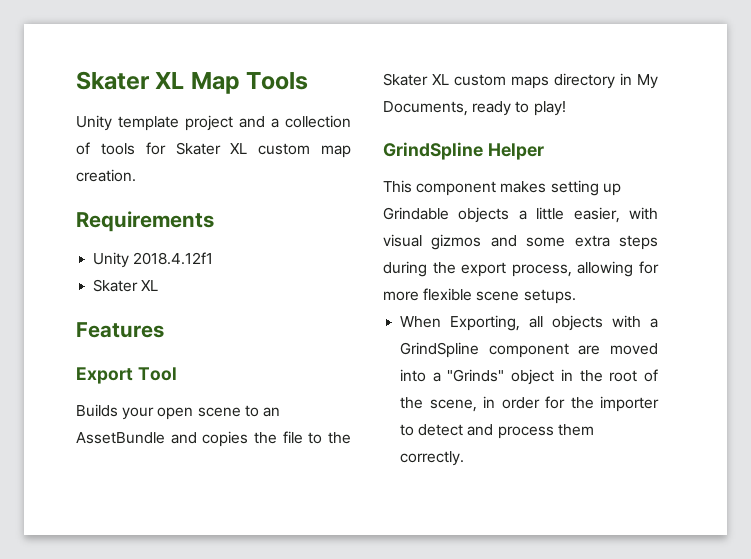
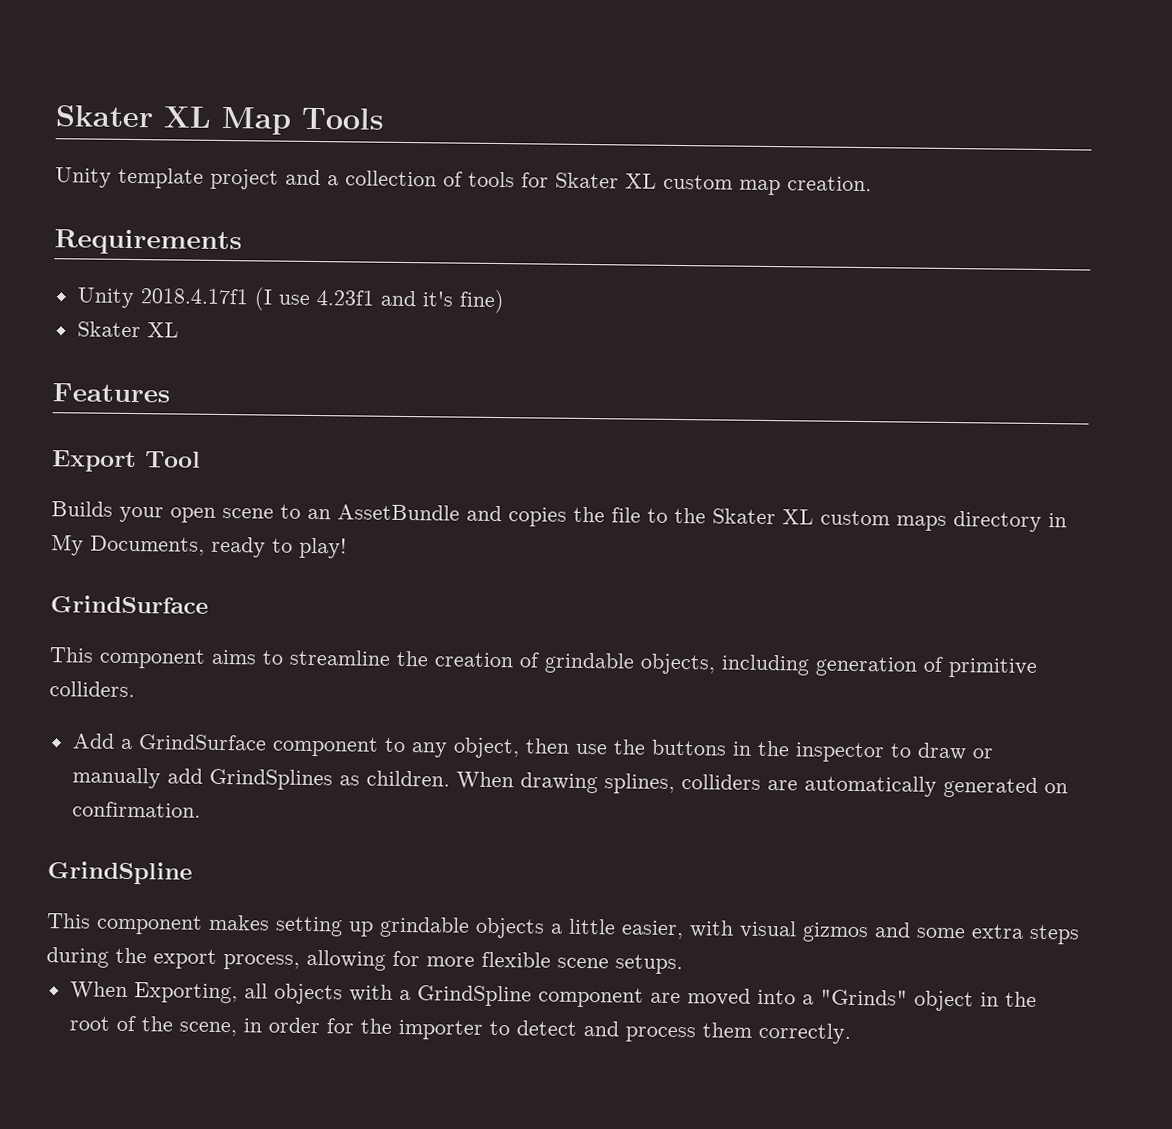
- Unity 2018.4.12f1
+ Unity 2018.4.17f1 (I use 4.23f1 and it's fine)
  Builds your open scene to an AssetBundle and copies the file to the Skater XL custom maps directory in My Documents, ready to play!
- GrindSpline Helper
+ GrindSurface
+ This component aims to streamline the creation of grindable objects, including generation of primitive colliders.
+ Add a GrindSurface component to any object, then use the buttons in the inspector to draw or manually add GrindSplines as children. When drawing splines, colliders are automatically generated on confirmation.
+ GrindSpline
- This component makes setting up Grindable objects a little easier, with visual gizmos and some extra steps during the export process, allowing for more flexible scene setups.
+ This component makes setting up grindable objects a little easier, with visual gizmos and some extra steps during the export process, allowing for more flexible scene setups.

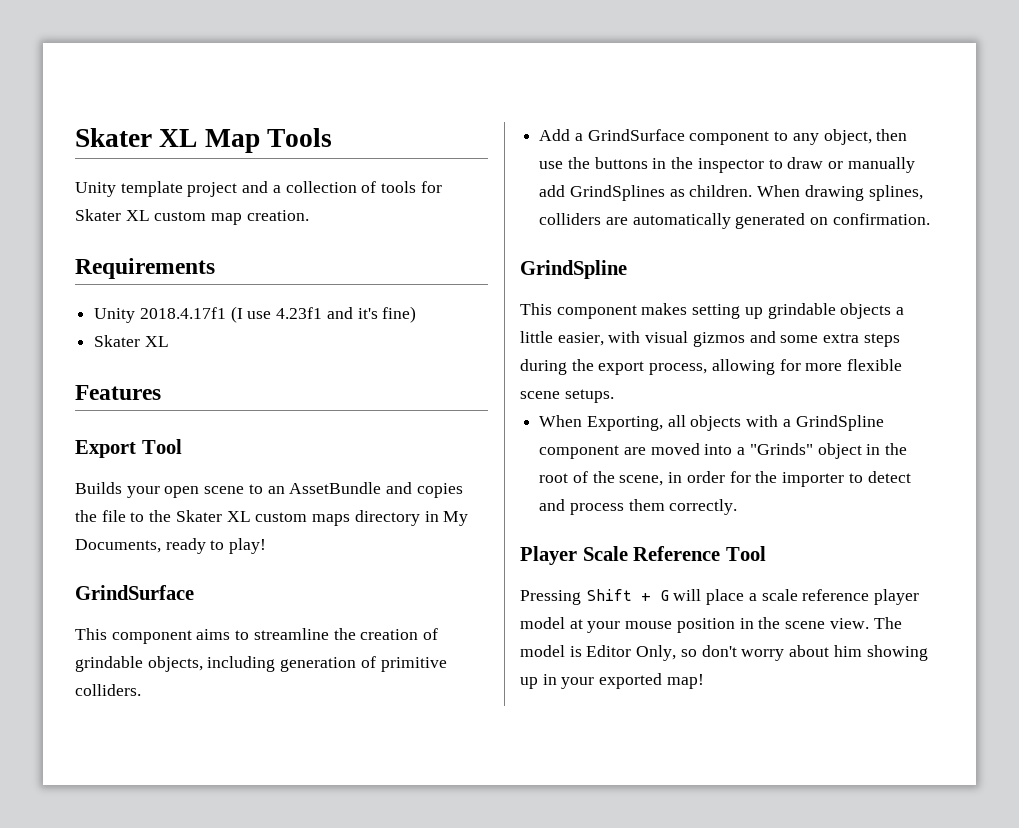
+ Player Scale Reference Tool
+ Pressing Shift + G will place a scale reference player model at your mouse position in the scene view. The model is Editor Only, so don't worry about him showing up in your exported map!

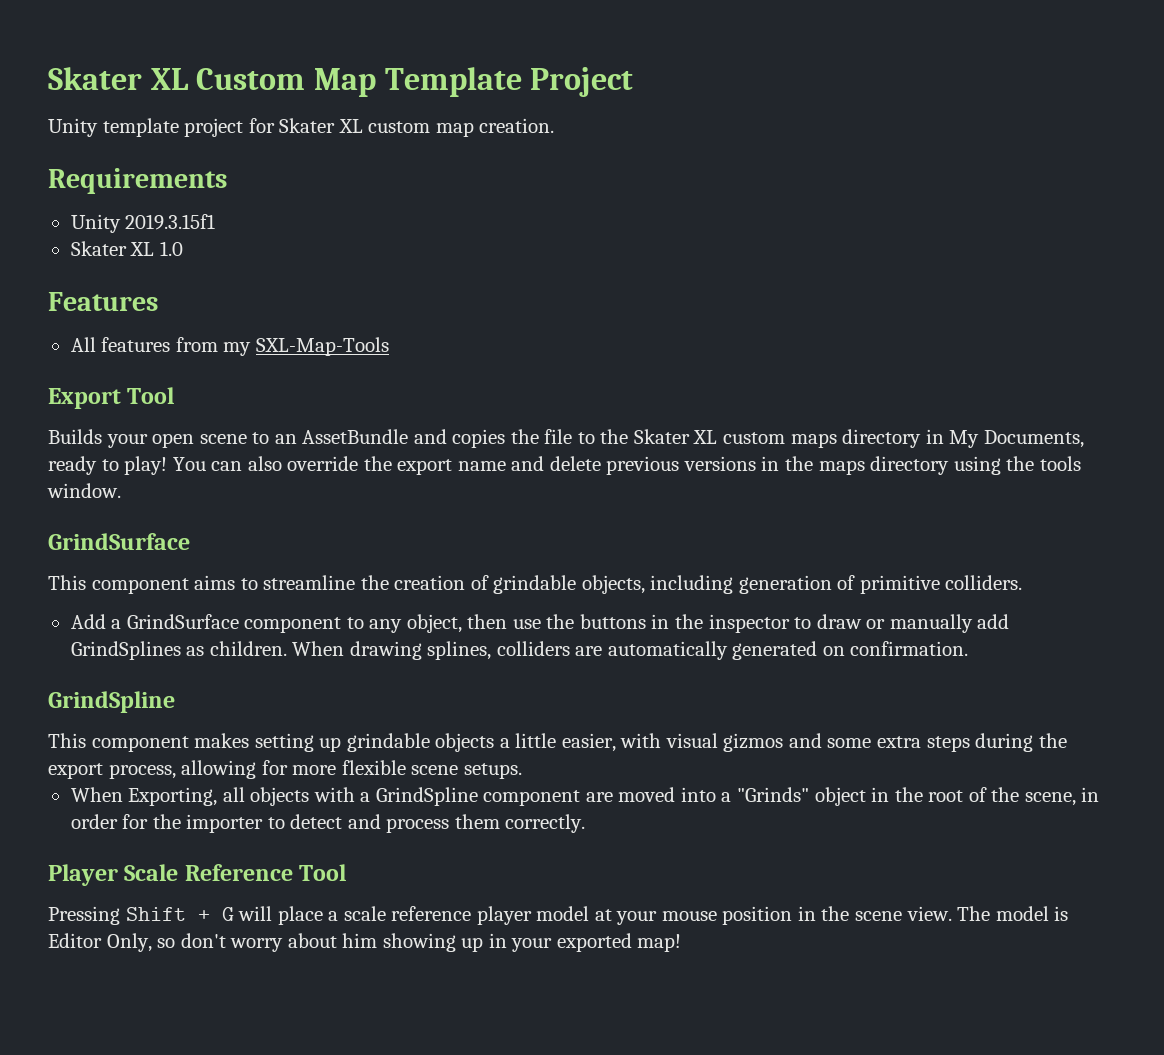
- Skater XL Map Tools
+ Skater XL Custom Map Template Project
- Unity template project and a collection of tools for Skater XL custom map creation.
+ Unity template project for Skater XL custom map creation.
- Unity 2018.4.17f1 (I use 4.23f1 and it's fine)
- Skater XL
+ Unity 2019.3.15f1
+ Skater XL 1.0
+ All features from my SXL-Map-Tools
+ You can also override the export name and delete previous versions in the maps directory using the tools window.

